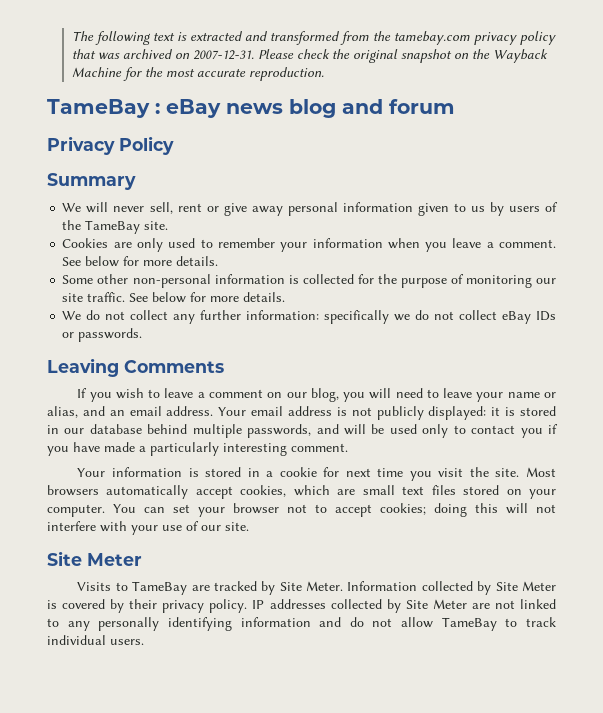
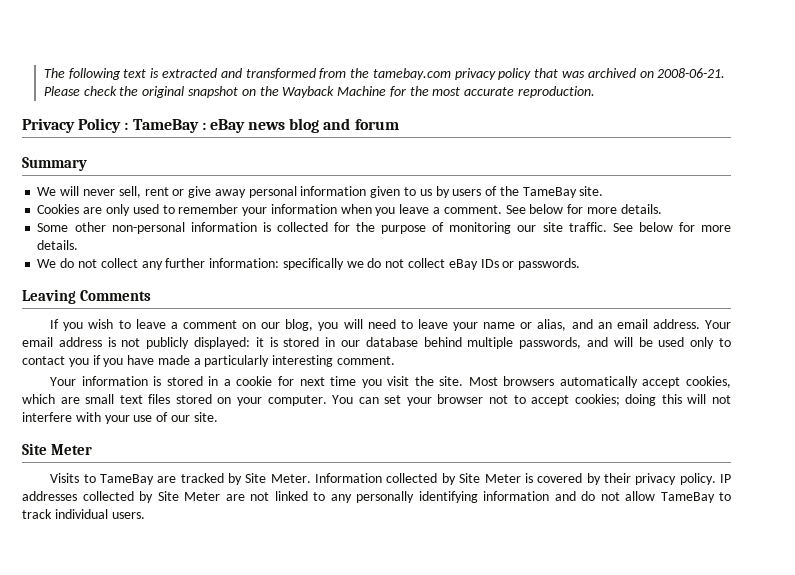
- The following text is extracted and transformed from the tamebay.com privacy policy that was archived on 2007-12-31.
+ The following text is extracted and transformed from the tamebay.com privacy policy that was archived on 2008-06-21.
- TameBay : eBay news blog and forum
+ Privacy Policy : TameBay : eBay news blog and forum
- Privacy Policy

